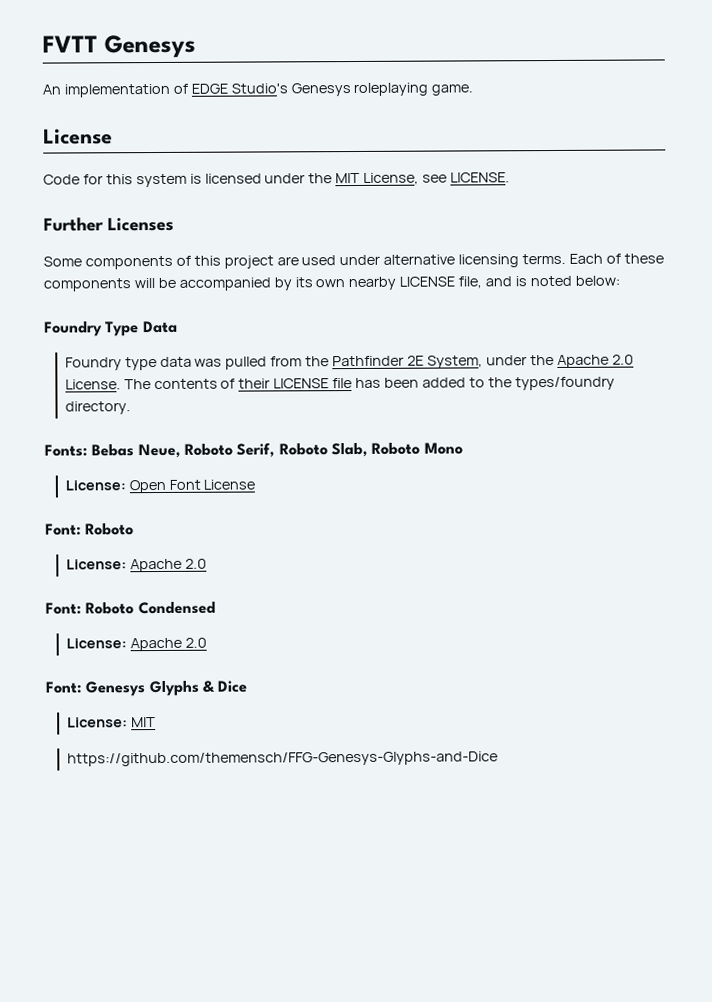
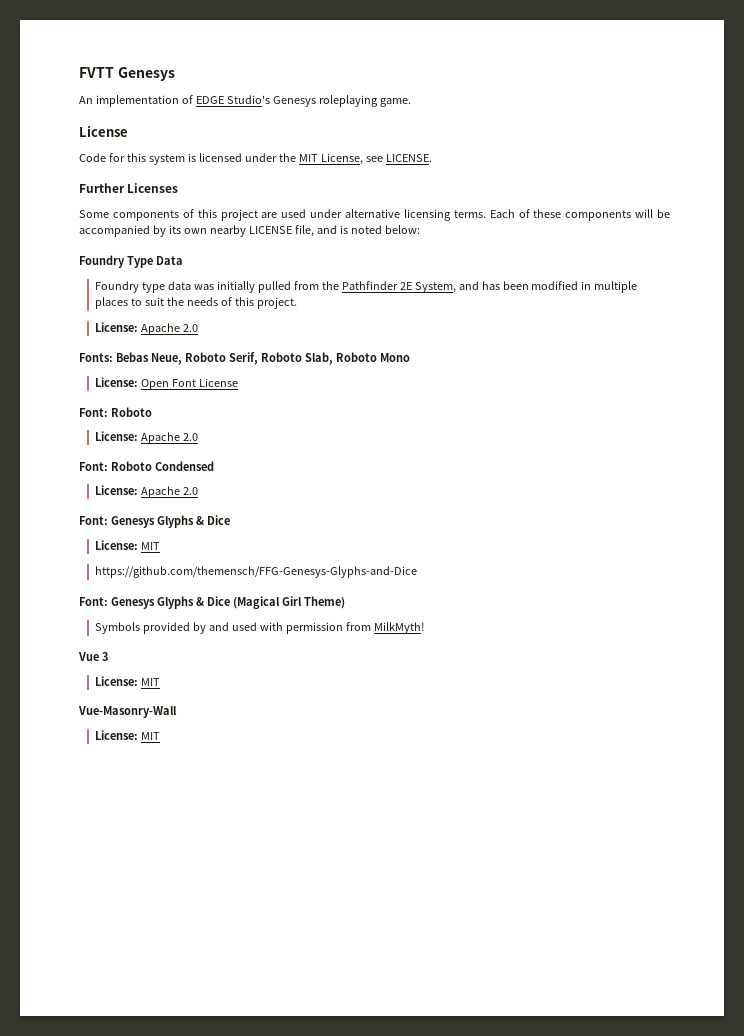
- Foundry type data was pulled from the Pathfinder 2E System, under the Apache 2.0 License. The contents of their LICENSE file has been added to the types/foundry directory.
+ Foundry type data was initially pulled from the Pathfinder 2E System, and has been modified in multiple places to suit the needs of this project.
+ License: Apache 2.0
+ Font: Genesys Glyphs & Dice (Magical Girl Theme)
+ Symbols provided by and used with permission from MilkMyth!
+ Vue 3
+ License: MIT
+ Vue-Masonry-Wall
+ License: MIT

